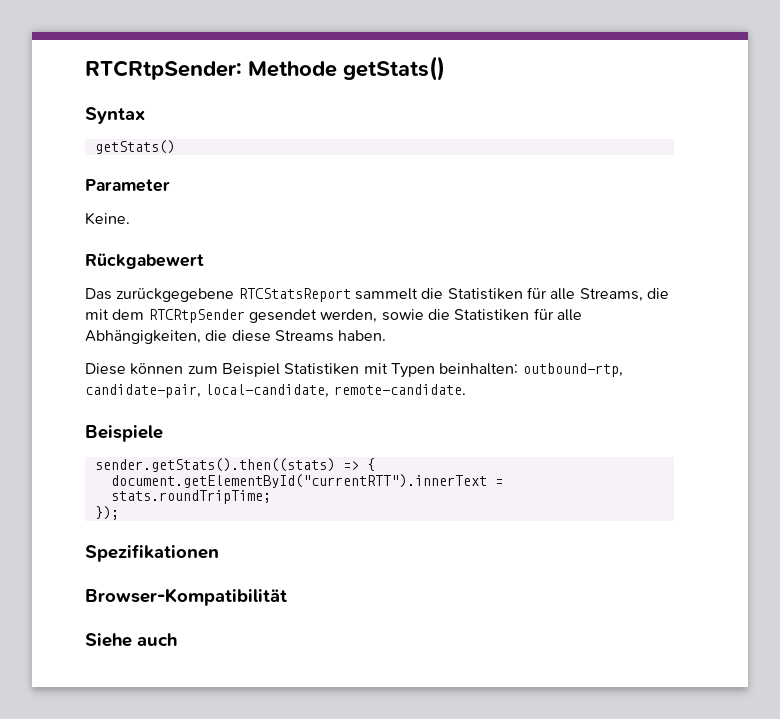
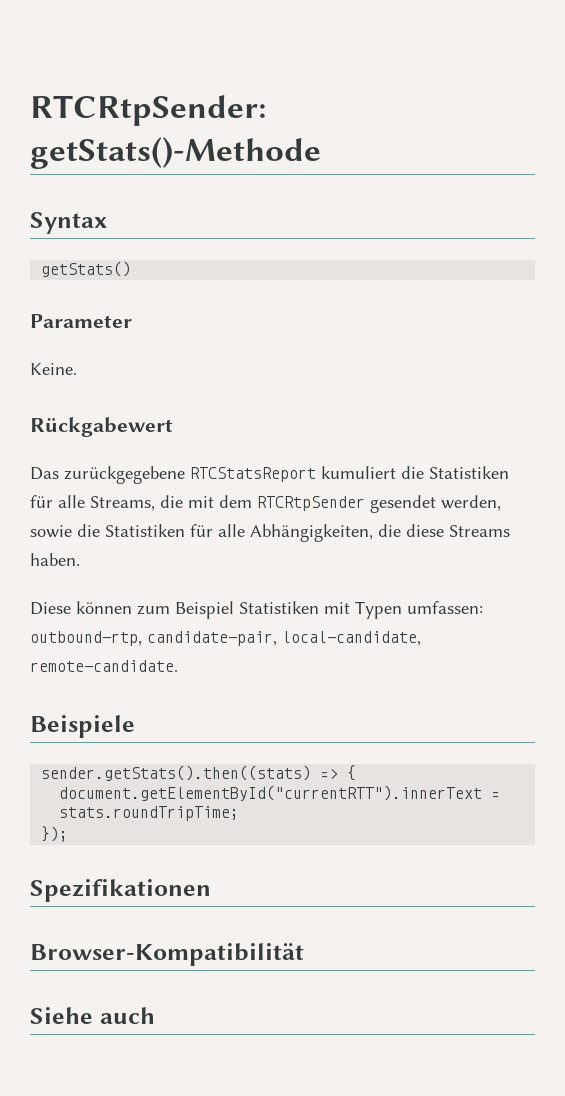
- RTCRtpSender: Methode getStats()
+ RTCRtpSender: getStats()-Methode
- Das zurückgegebene RTCStatsReport sammelt die Statistiken für alle Streams, die mit dem RTCRtpSender gesendet werden, sowie die Statistiken für alle Abhängigkeiten, die diese Streams haben.
+ Das zurückgegebene RTCStatsReport kumuliert die Statistiken für alle Streams, die mit dem RTCRtpSender gesendet werden, sowie die Statistiken für alle Abhängigkeiten, die diese Streams haben.
- Diese können zum Beispiel Statistiken mit Typen beinhalten: outbound-rtp, candidate-pair, local-candidate, remote-candidate.
+ Diese können zum Beispiel Statistiken mit Typen umfassen: outbound-rtp, candidate-pair, local-candidate, remote-candidate.

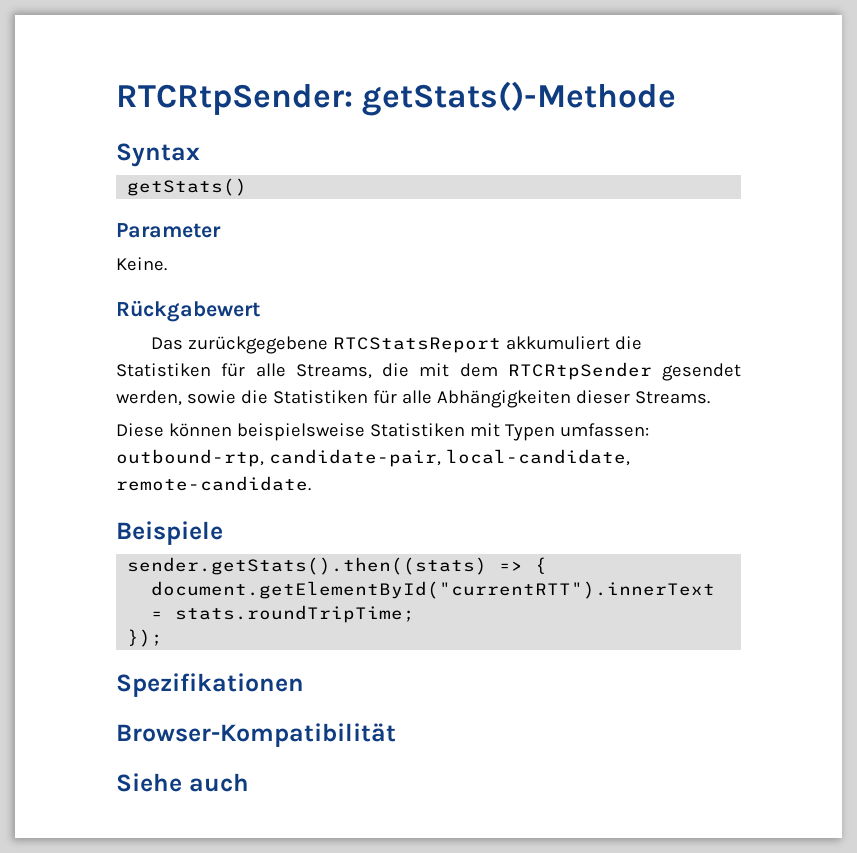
- Das zurückgegebene RTCStatsReport kumuliert die Statistiken für alle Streams, die mit dem RTCRtpSender gesendet werden, sowie die Statistiken für alle Abhängigkeiten, die diese Streams haben.
+ Das zurückgegebene RTCStatsReport akkumuliert die Statistiken für alle Streams, die mit dem RTCRtpSender gesendet werden, sowie die Statistiken für alle Abhängigkeiten dieser Streams.
- Diese können zum Beispiel Statistiken mit Typen umfassen: outbound-rtp, candidate-pair, local-candidate, remote-candidate.
+ Diese können beispielsweise Statistiken mit Typen umfassen: outbound-rtp, candidate-pair, local-candidate, remote-candidate.

